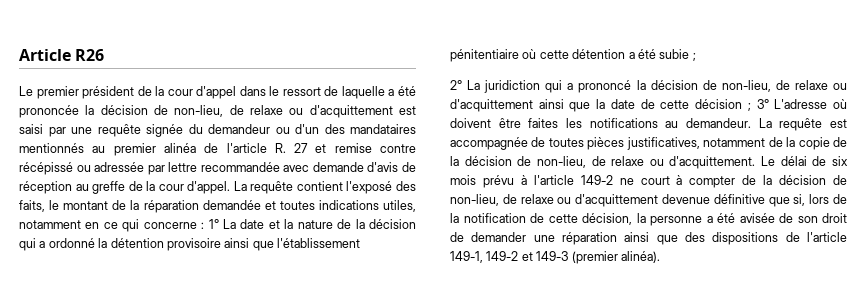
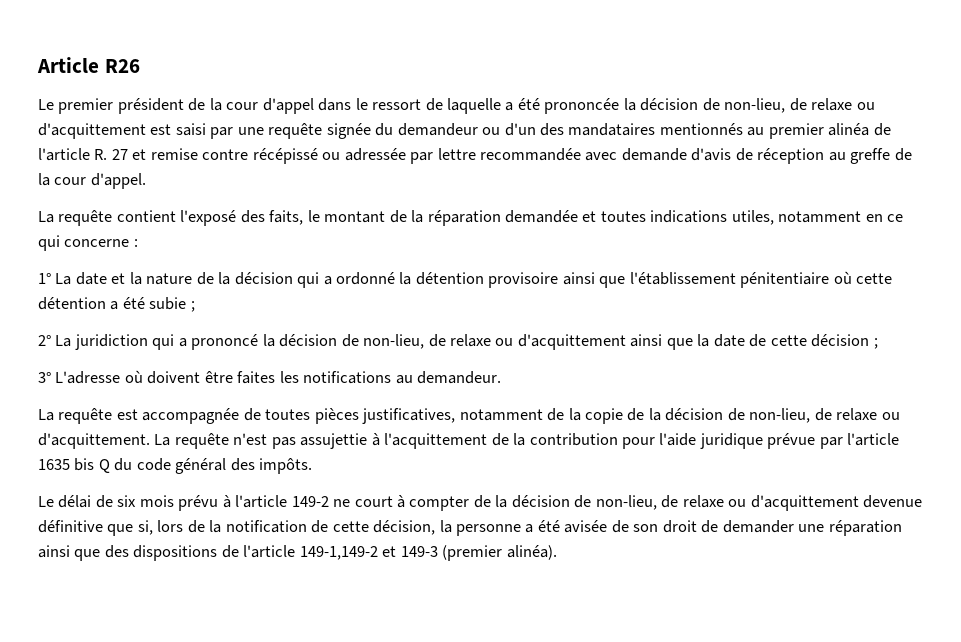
- Le premier président de la cour d'appel dans le ressort de laquelle a été prononcée la décision de non-lieu, de relaxe ou d'acquittement est saisi par une requête signée du demandeur ou d'un des mandataires mentionnés au premier alinéa de l'article R. 27 et remise contre récépissé ou adressée par lettre recommandée avec demande d'avis de réception au greffe de la cour d'appel. La requête contient l'exposé des faits, le montant de la réparation demandée et toutes indications utiles, notamment en ce qui concerne : 1° La date et la nature de la décision qui a ordonné la détention provisoire ainsi que l'établissement pénitentiaire où cette détention a été subie ;
+ Le premier président de la cour d'appel dans le ressort de laquelle a été prononcée la décision de non-lieu, de relaxe ou d'acquittement est saisi par une requête signée du demandeur ou d'un des mandataires mentionnés au premier alinéa de l'article R. 27 et remise contre récépissé ou adressée par lettre recommandée avec demande d'avis de réception au greffe de la cour d'appel.
+ La requête contient l'exposé des faits, le montant de la réparation demandée et toutes indications utiles, notamment en ce qui concerne :
+ 1° La date et la nature de la décision qui a ordonné la détention provisoire ainsi que l'établissement pénitentiaire où cette détention a été subie ;
- 2° La juridiction qui a prononcé la décision de non-lieu, de relaxe ou d'acquittement ainsi que la date de cette décision ; 3° L'adresse où doivent être faites les notifications au demandeur. La requête est accompagnée de toutes pièces justificatives, notamment de la copie de la décision de non-lieu, de relaxe ou d'acquittement. Le délai de six mois prévu à l'article 149-2 ne court à compter de la décision de non-lieu, de relaxe ou d'acquittement devenue définitive que si, lors de la notification de cette décision, la personne a été avisée de son droit de demander une réparation ainsi que des dispositions de l'article 149-1, 149-2 et 149-3 (premier alinéa).
+ 2° La juridiction qui a prononcé la décision de non-lieu, de relaxe ou d'acquittement ainsi que la date de cette décision ;
+ 3° L'adresse où doivent être faites les notifications au demandeur.
+ La requête est accompagnée de toutes pièces justificatives, notamment de la copie de la décision de non-lieu, de relaxe ou d'acquittement. La requête n'est pas assujettie à l'acquittement de la contribution pour l'aide juridique prévue par l'article 1635 bis Q du code général des impôts.
+ Le délai de six mois prévu à l'article 149-2 ne court à compter de la décision de non-lieu, de relaxe ou d'acquittement devenue définitive que si, lors de la notification de cette décision, la personne a été avisée de son droit de demander une réparation ainsi que des dispositions de l'article 149-1,149-2 et 149-3 (premier alinéa).

